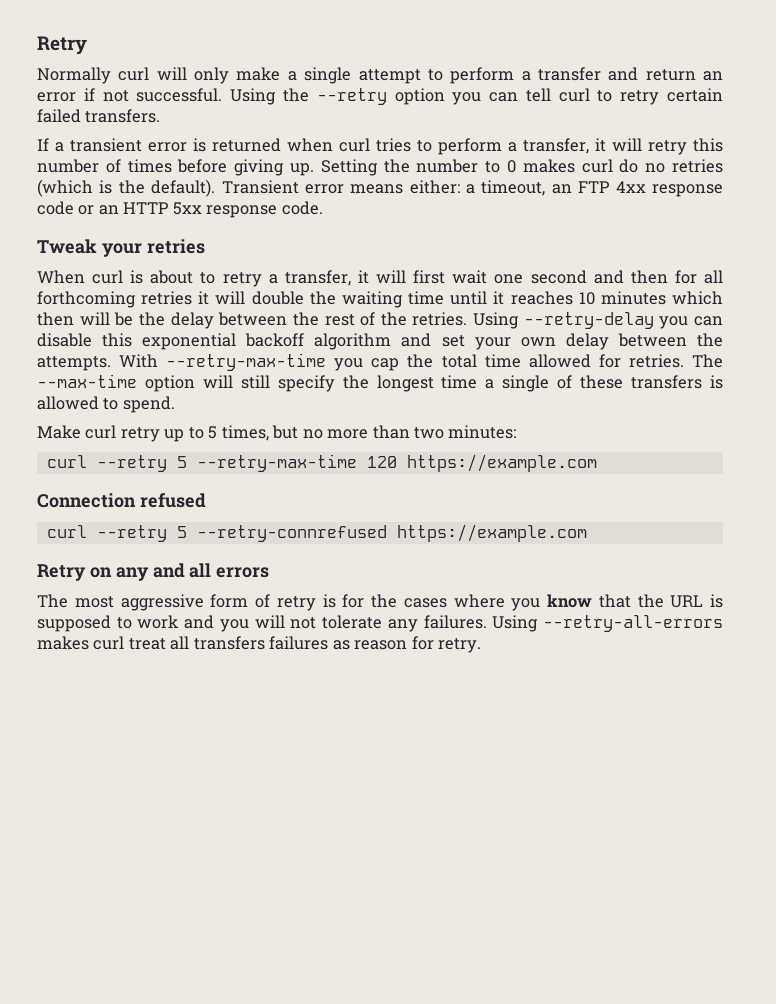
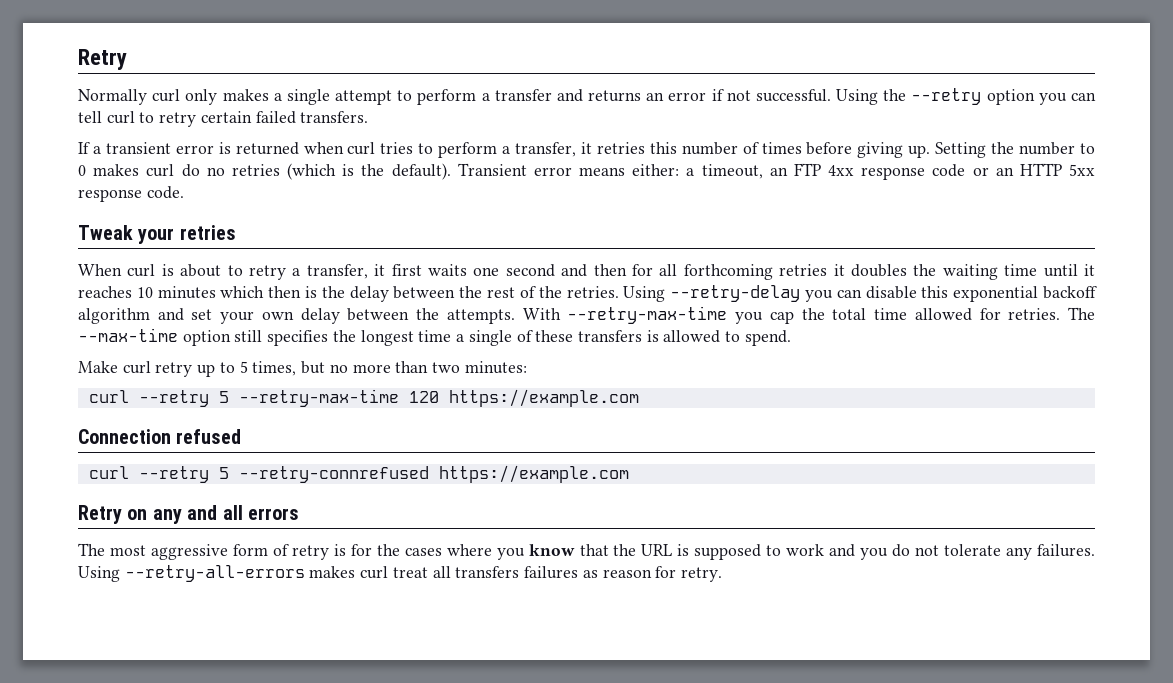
- Normally curl will only make a single attempt to perform a transfer and return an error if not successful.
+ Normally curl only makes a single attempt to perform a transfer and returns an error if not successful.
- If a transient error is returned when curl tries to perform a transfer, it will retry this number of times before giving up.
+ If a transient error is returned when curl tries to perform a transfer, it retries this number of times before giving up.
- When curl is about to retry a transfer, it will first wait one second and then for all forthcoming retries it will double the waiting time until it reaches 10 minutes which then will be the delay between the rest of the retries.
+ When curl is about to retry a transfer, it first waits one second and then for all forthcoming retries it doubles the waiting time until it reaches 10 minutes which then is the delay between the rest of the retries.
- The --max-time option will still specify the longest time a single of these transfers is allowed to spend.
+ The --max-time option still specifies the longest time a single of these transfers is allowed to spend.
- The most aggressive form of retry is for the cases where you know that the URL is supposed to work and you will not tolerate any failures.
+ The most aggressive form of retry is for the cases where you know that the URL is supposed to work and you do not tolerate any failures.

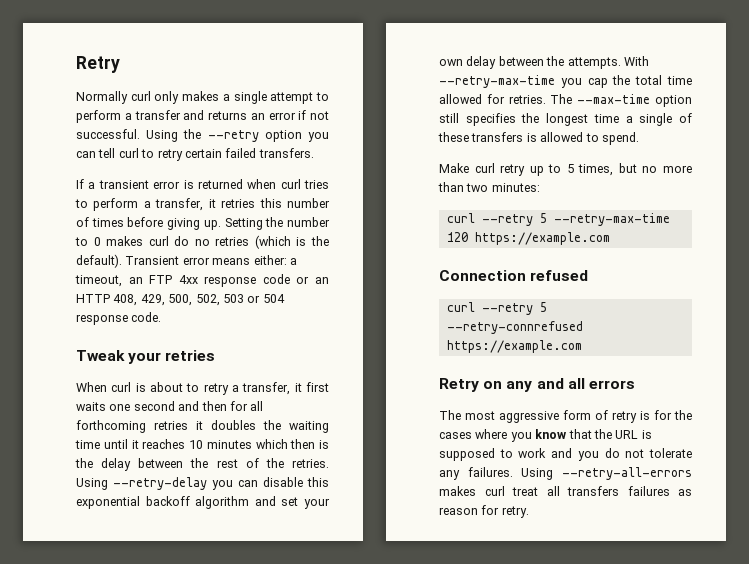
- Transient error means either: a timeout, an FTP 4xx response code or an HTTP 5xx response code.
+ Transient error means either: a timeout, an FTP 4xx response code or an HTTP 408, 429, 500, 502, 503 or 504 response code.

